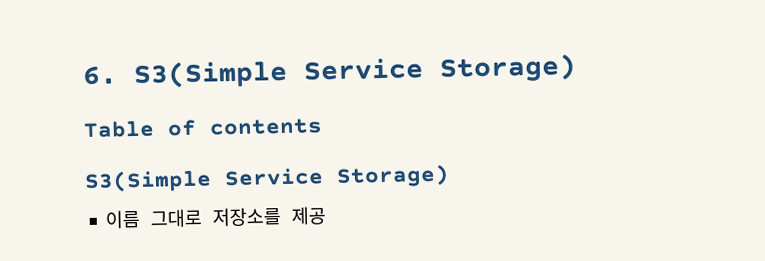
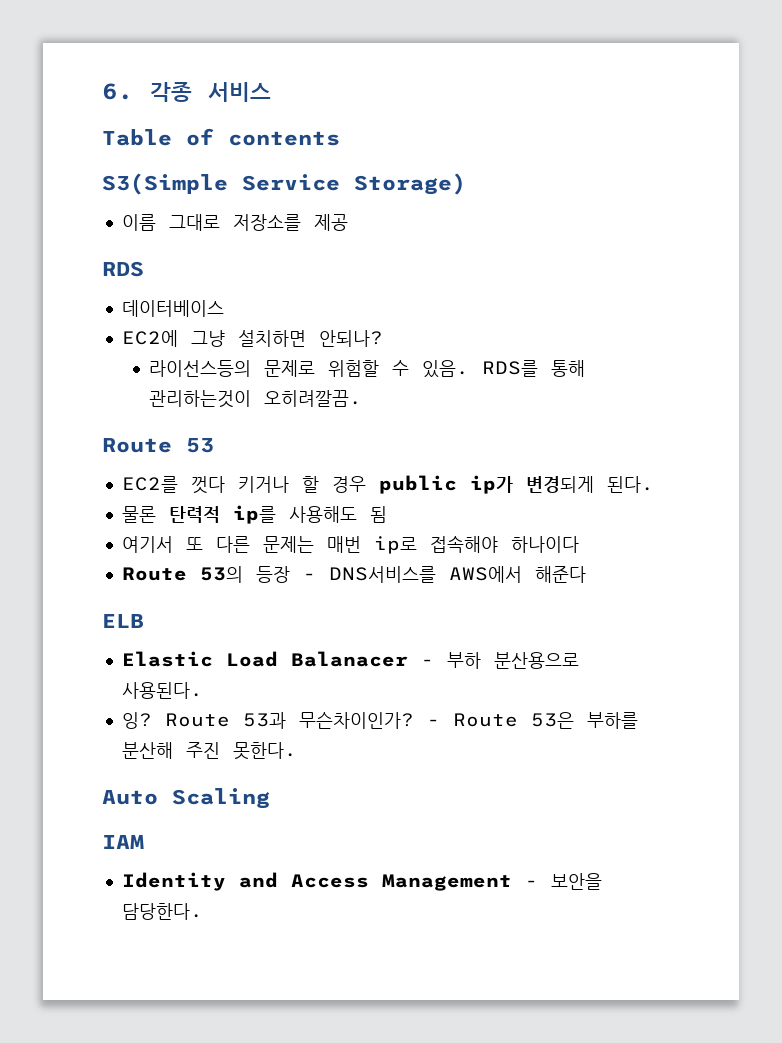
- 6. S3(Simple Service Storage)
+ 6. 각종 서비스
+ RDS
+ 데이터베이스
+ EC2에 그냥 설치하면 안되나?
+ 라이선스등의 문제로 위험할 수 있음. RDS를 통해 관리하는것이 오히려깔끔.
+ Route 53
+ EC2를 껏다 키거나 할 경우 public ip가 변경되게 된다.
+ 물론 탄력적 ip를 사용해도 됨
+ 여기서 또 다른 문제는 매번 ip로 접속해야 하나이다
+ Route 53의 등장 - DNS서비스를 AWS에서 해준다
+ ELB
+ Elastic Load Balanacer - 부하 분산용으로 사용된다.
+ 잉? Route 53과 무슨차이인가? - Route 53은 부하를 분산해 주진 못한다.
+ Auto Scaling
+ IAM
+ Identity and Access Management - 보안을 담당한다.

